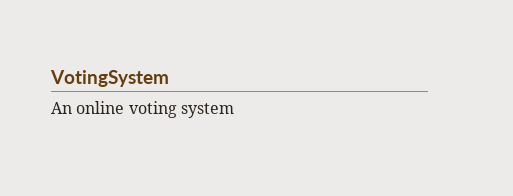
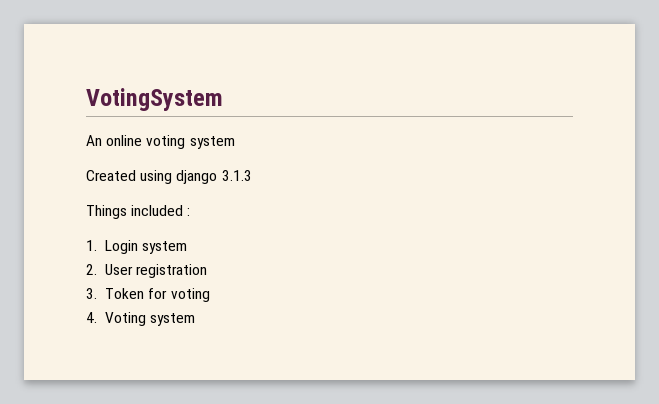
+ Created using django 3.1.3
+ Things included :
+ 1. Login system
+ 2. User registration
+ 3. Token for voting
+ 4. Voting system

